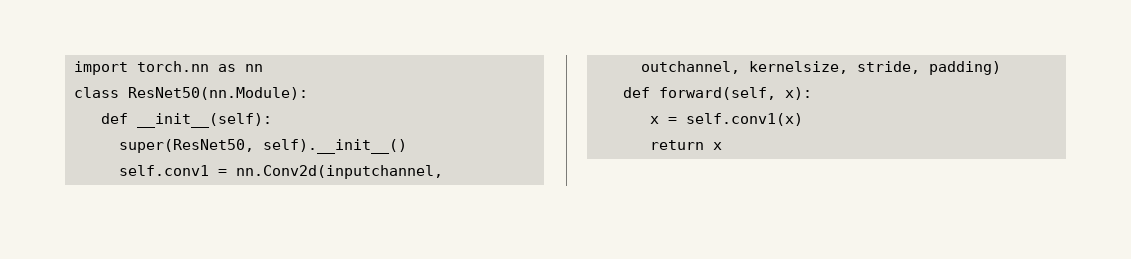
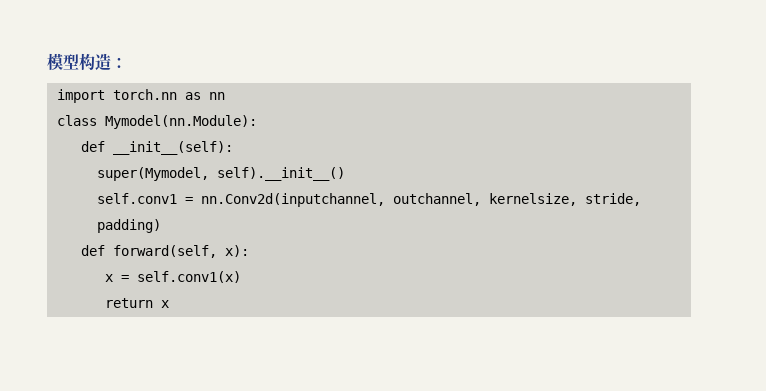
+ 模型构造：
- class ResNet50(nn.Module):
+ class Mymodel(nn.Module):
- super(ResNet50, self).__init__()
+ super(Mymodel, self).__init__()

